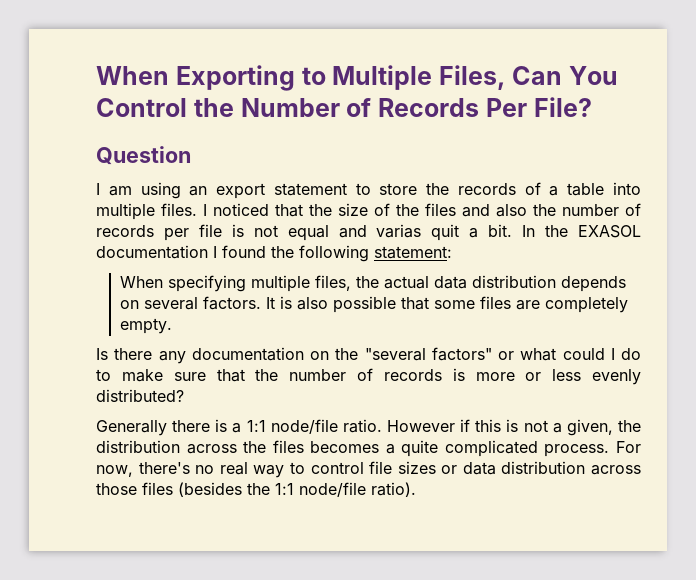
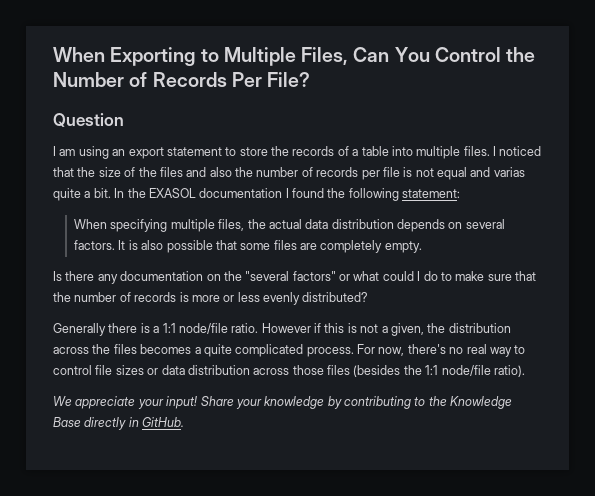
- I noticed that the size of the files and also the number of records per file is not equal and varias quit a bit.
+ I noticed that the size of the files and also the number of records per file is not equal and varias quite a bit.
+ We appreciate your input! Share your knowledge by contributing to the Knowledge Base directly in GitHub.

